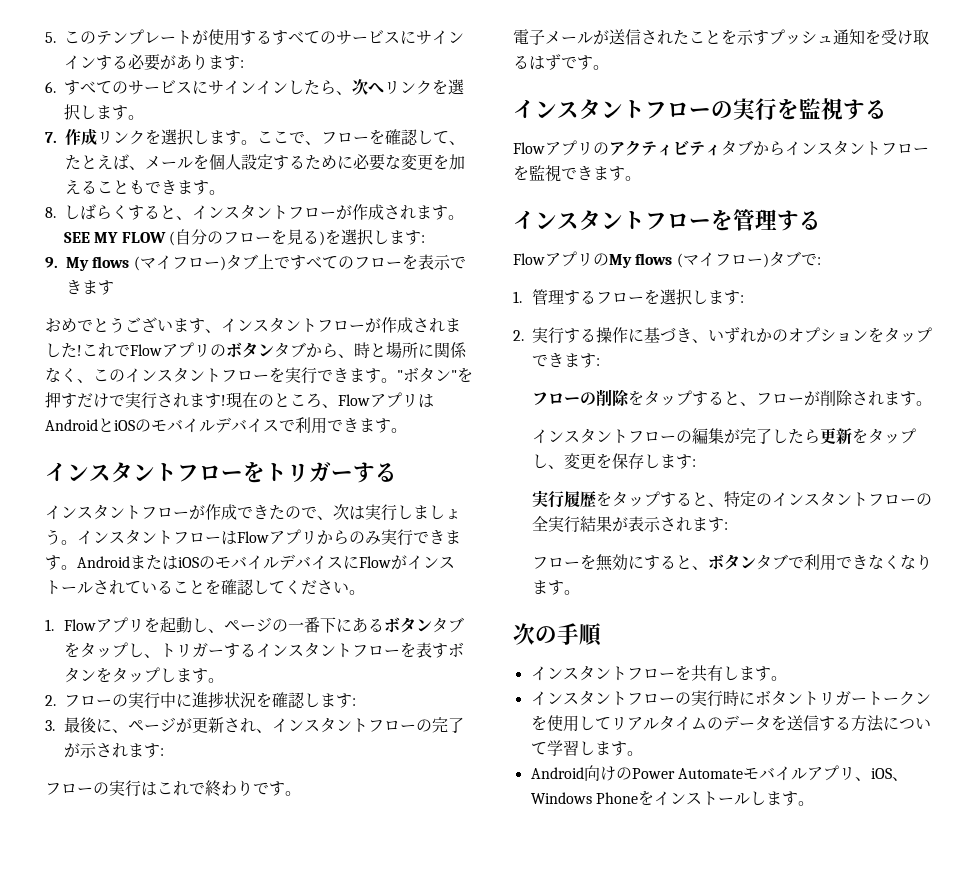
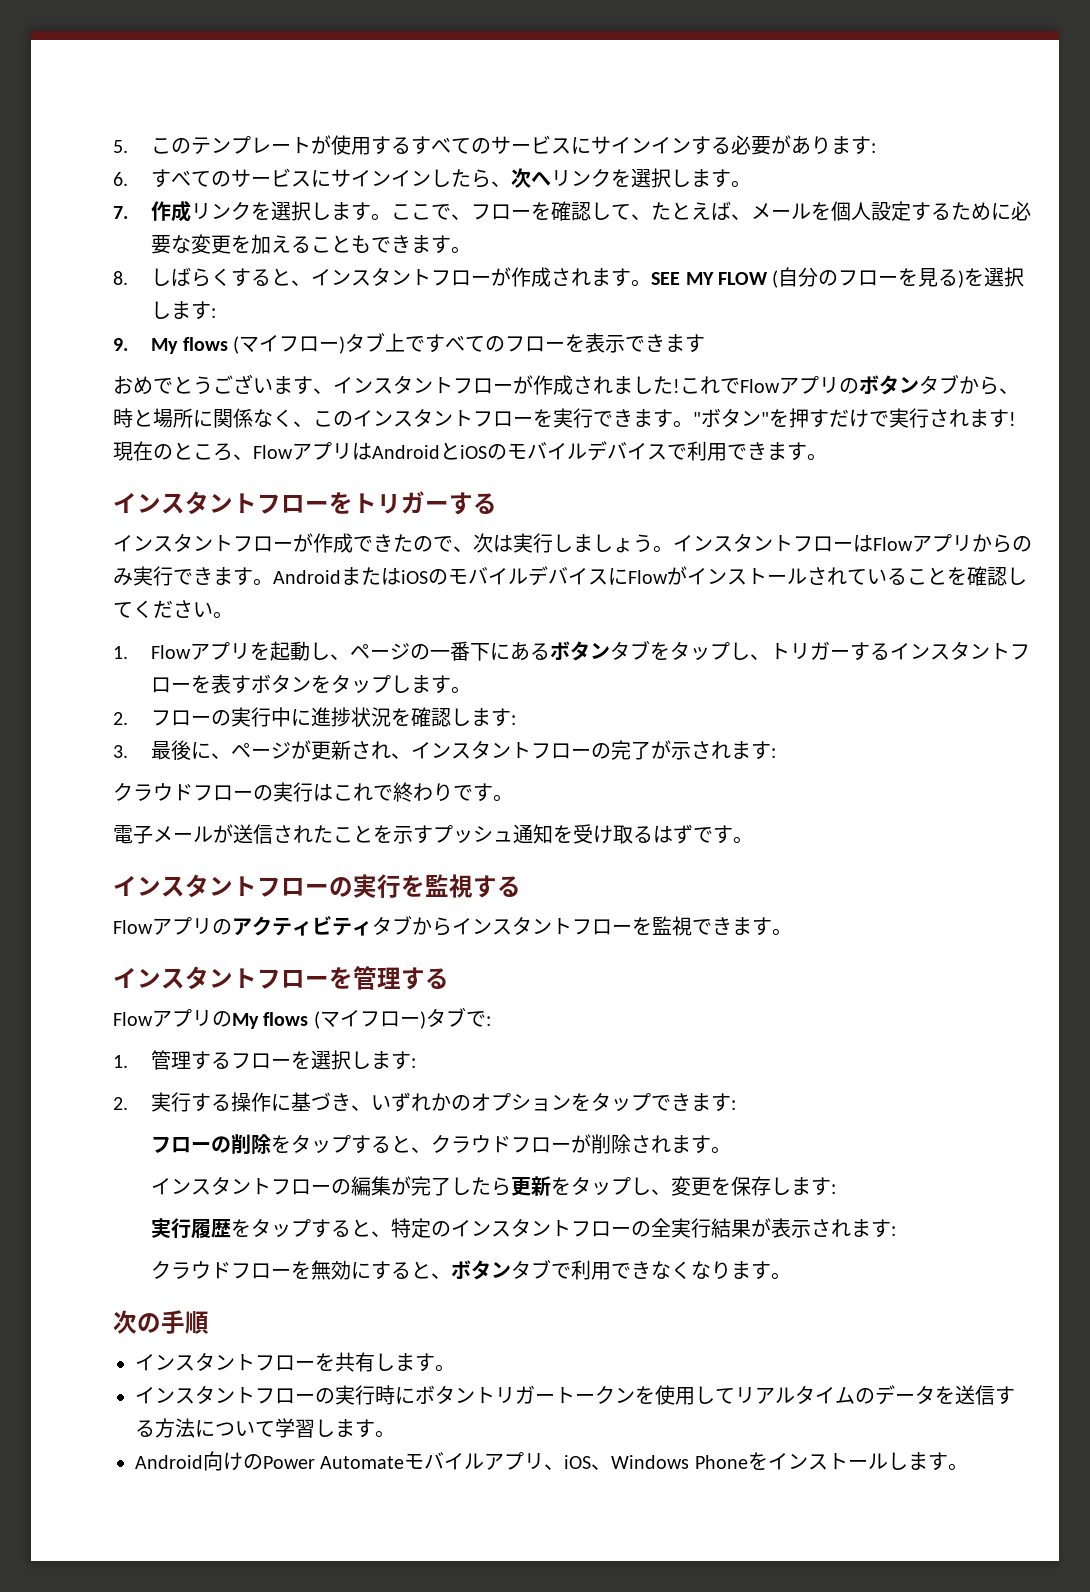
- フローの実行はこれで終わりです。
+ クラウドフローの実行はこれで終わりです。
- フローの削除をタップすると、フローが削除されます。
+ フローの削除をタップすると、クラウドフローが削除されます。
- フローを無効にすると、ボタンタブで利用できなくなります。
+ クラウドフローを無効にすると、ボタンタブで利用できなくなります。

